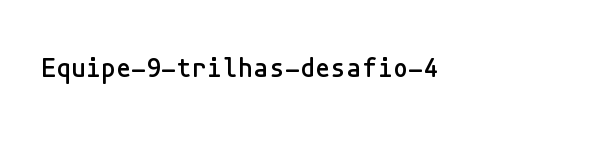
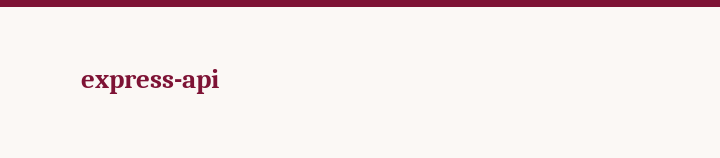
- Equipe-9-trilhas-desafio-4
+ express-api

